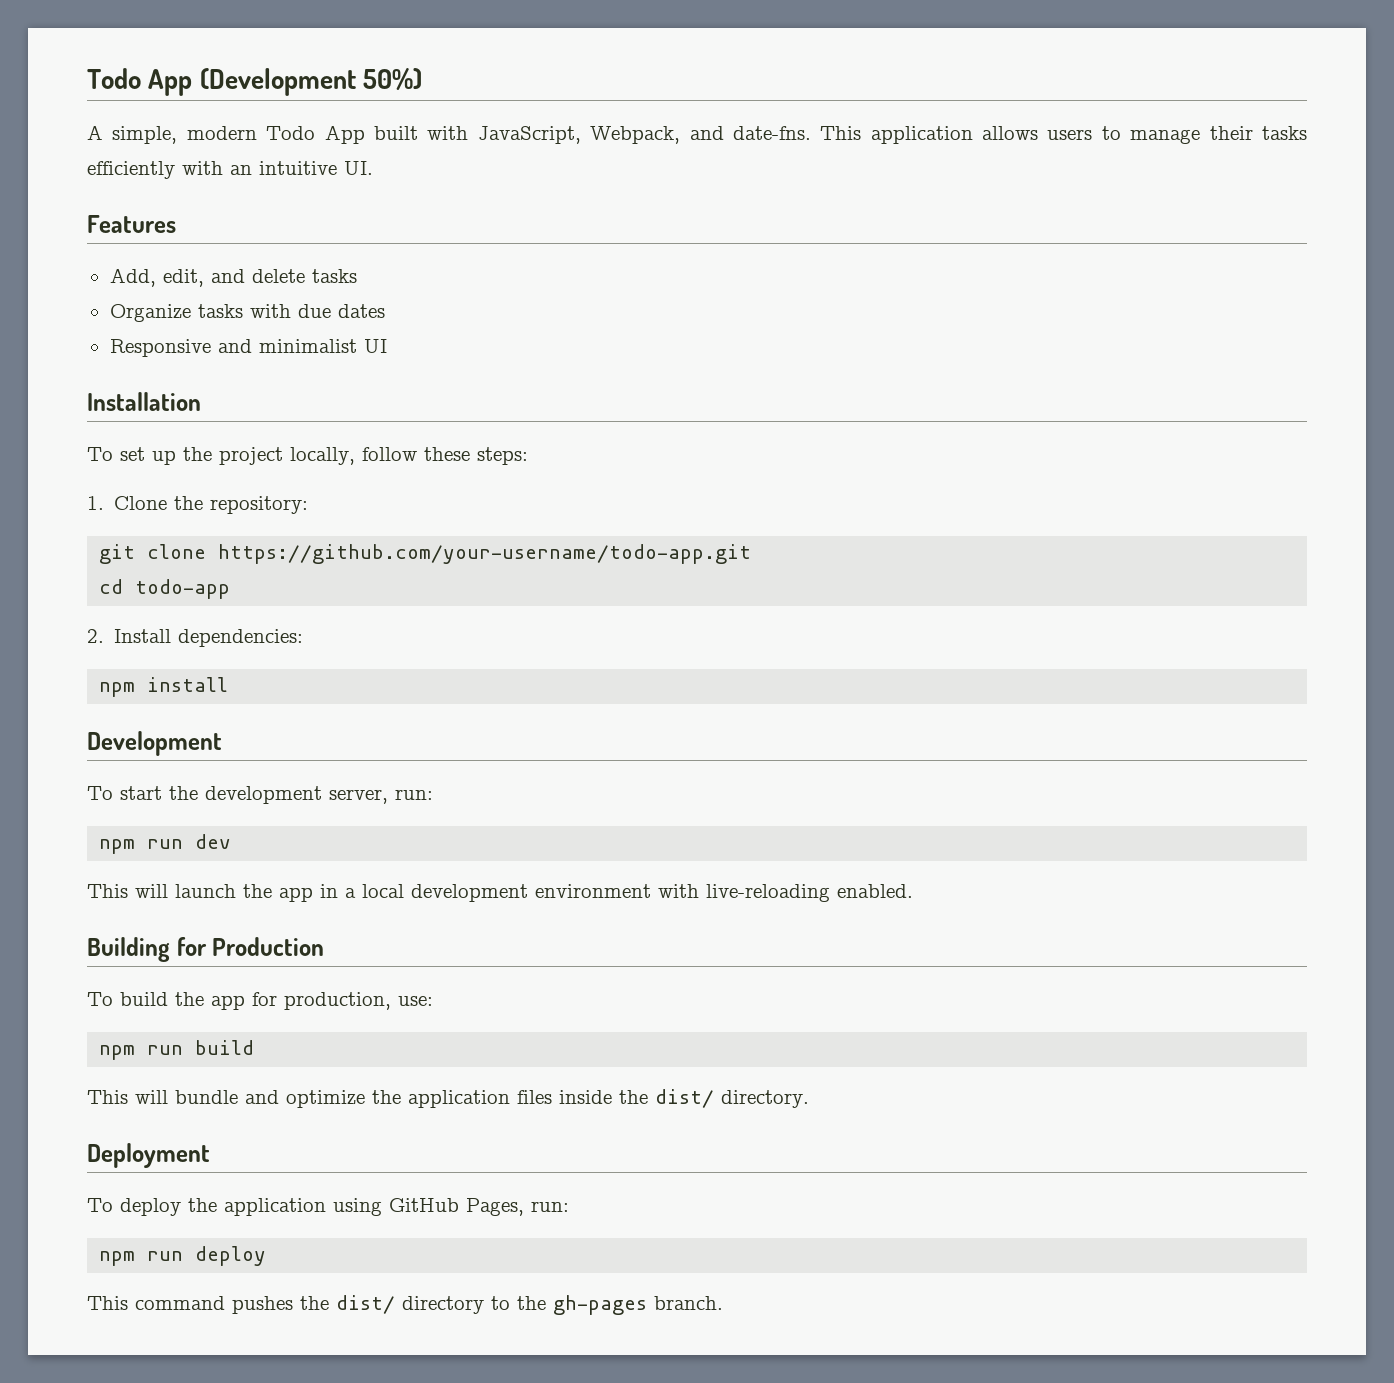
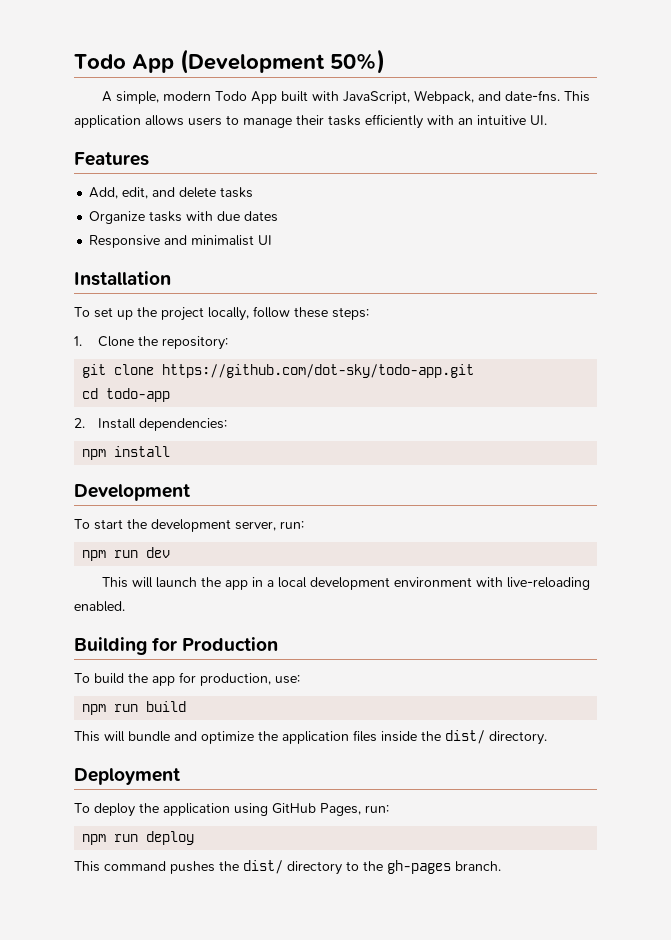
- git clone https://github.com/your-username/todo-app.git
+ git clone https://github.com/dot-sky/todo-app.git

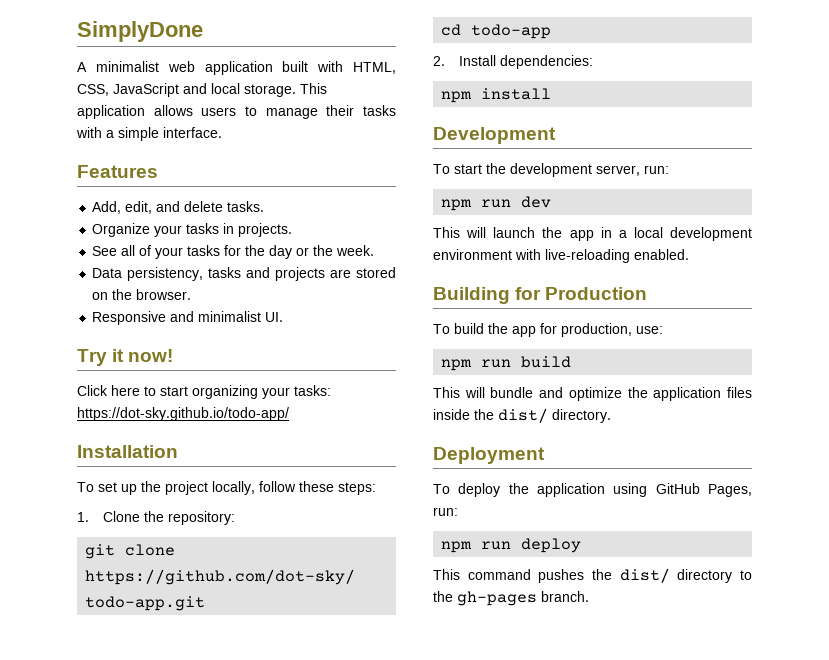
- Todo App (Development 50%)
- A simple, modern Todo App built with JavaScript, Webpack, and date-fns.
+ SimplyDone
+ A minimalist web application built with HTML, CSS, JavaScript and local storage.
- This application allows users to manage their tasks efficiently with an intuitive UI.
+ This application allows users to manage their tasks with a simple interface.
- Add, edit, and delete tasks
+ Add, edit, and delete tasks.
- Organize tasks with due dates
- Responsive and minimalist UI
+ Organize your tasks in projects.
+ See all of your tasks for the day or the week.
+ Data persistency, tasks and projects are stored on the browser.
+ Responsive and minimalist UI.
+ Try it now!
+ Click here to start organizing your tasks: https://dot-sky.github.io/todo-app/

